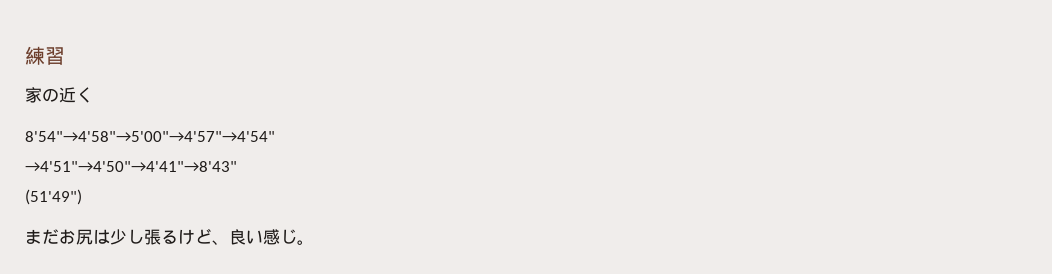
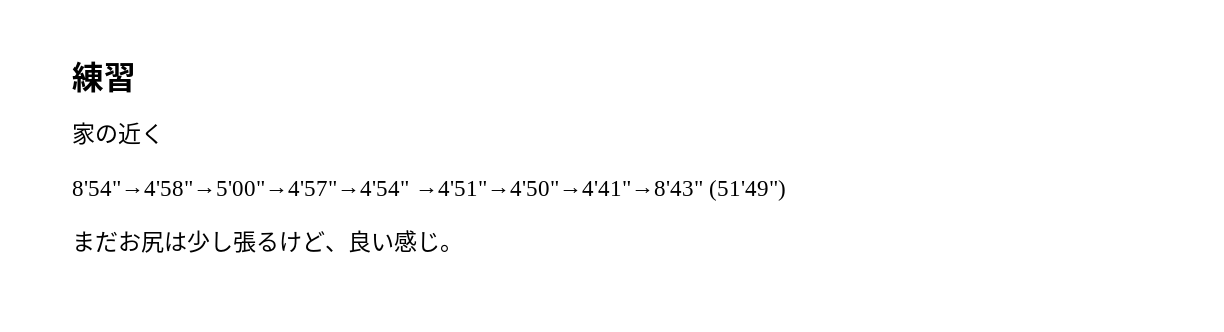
- 8'54"→4'58"→5'00"→4'57"→4'54"
- →4'51"→4'50"→4'41"→8'43"
- (51'49")
+ 8'54"→4'58"→5'00"→4'57"→4'54" →4'51"→4'50"→4'41"→8'43" (51'49")

